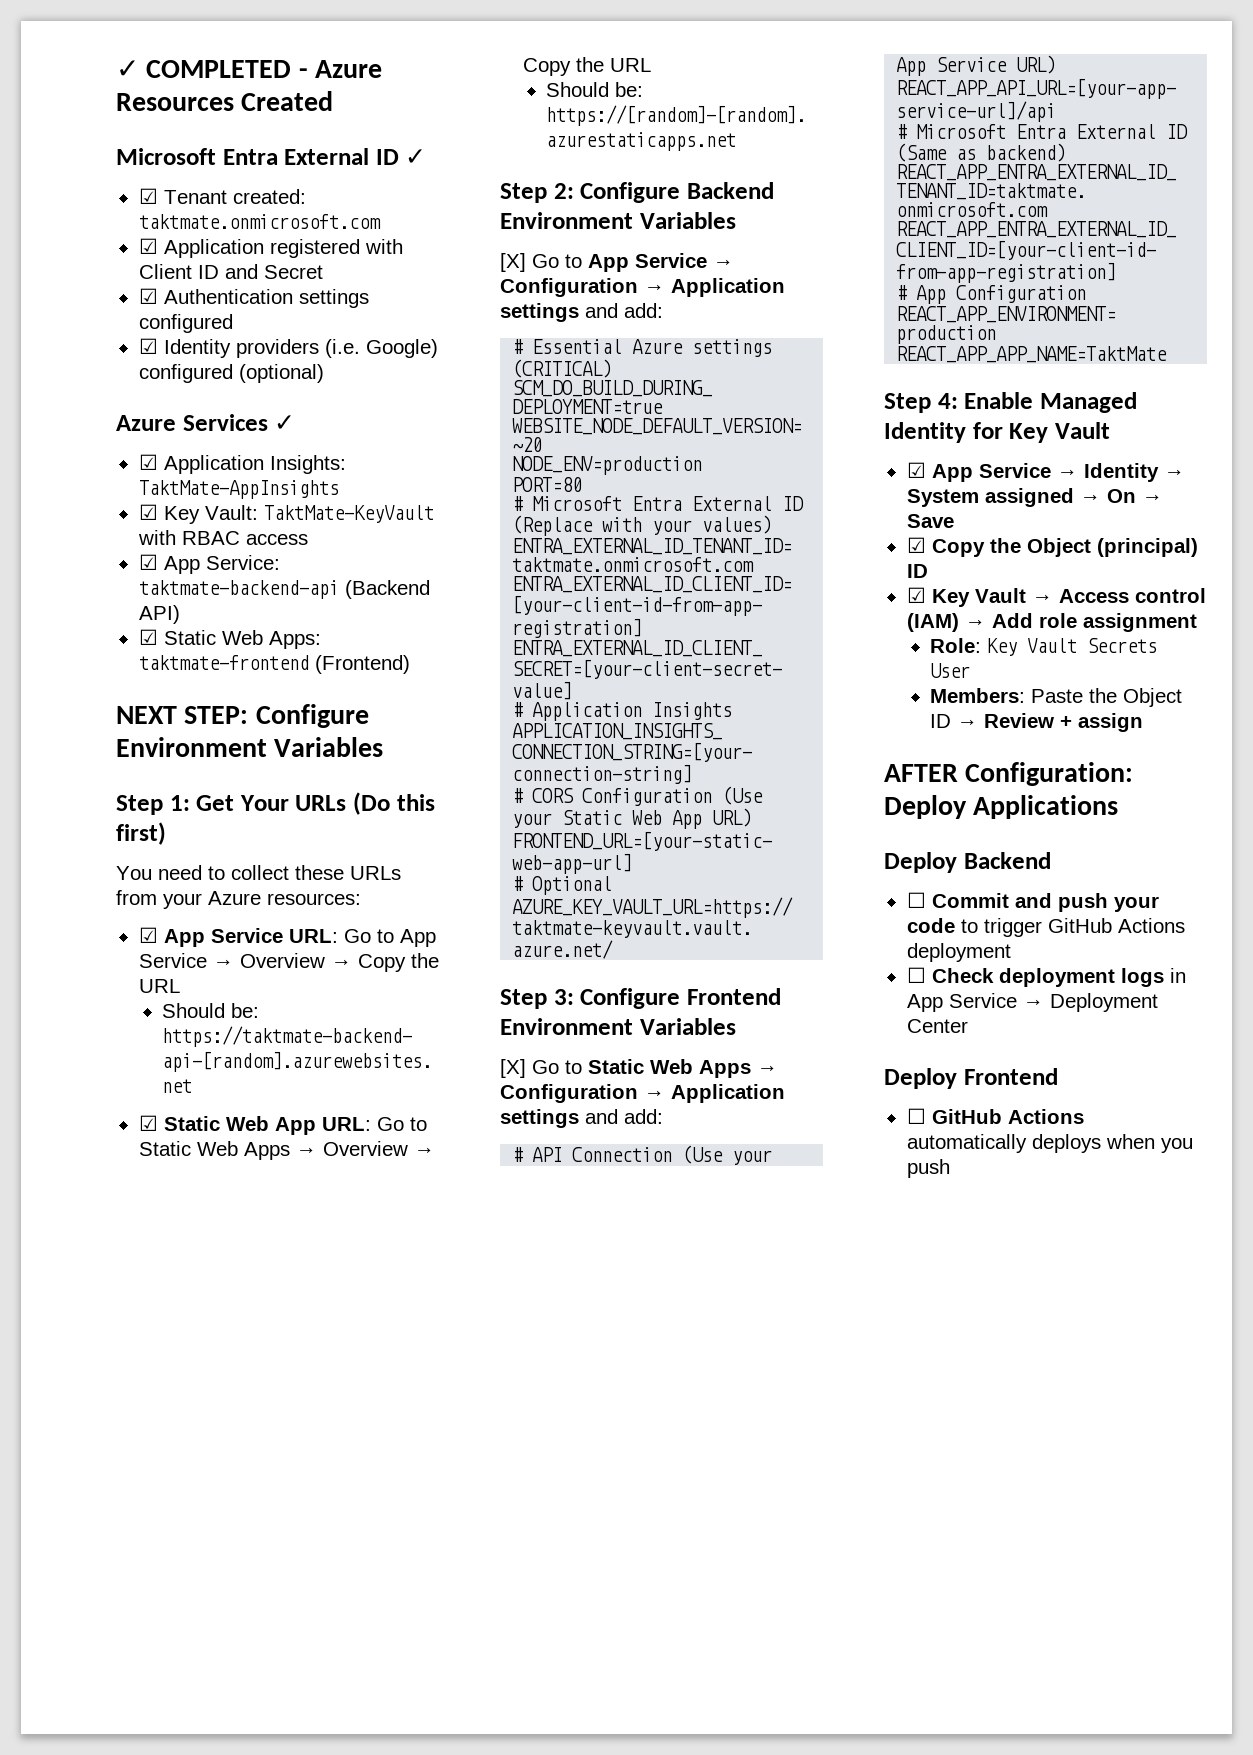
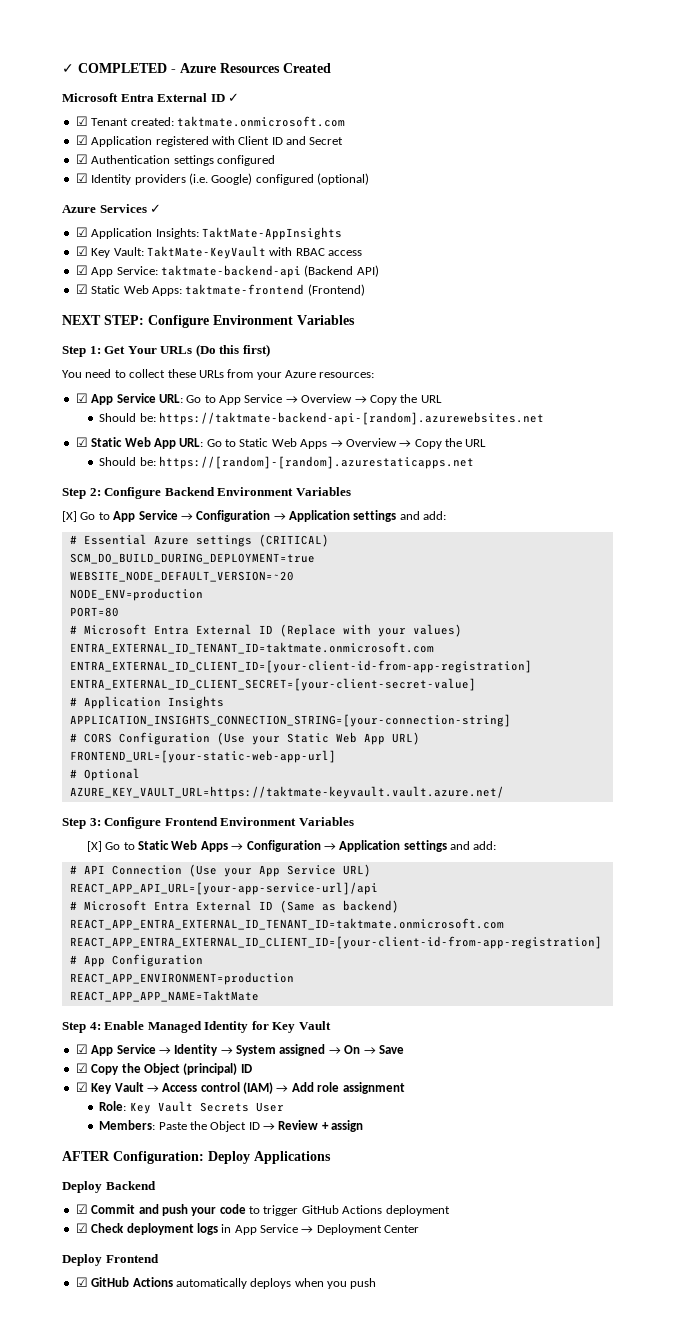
- ☐ Commit and push your code to trigger GitHub Actions deployment
+ ☑ Commit and push your code to trigger GitHub Actions deployment
- ☐ Check deployment logs in App Service → Deployment Center
+ ☑ Check deployment logs in App Service → Deployment Center
- ☐ GitHub Actions automatically deploys when you push
+ ☑ GitHub Actions automatically deploys when you push

